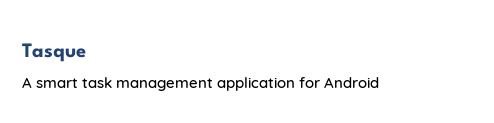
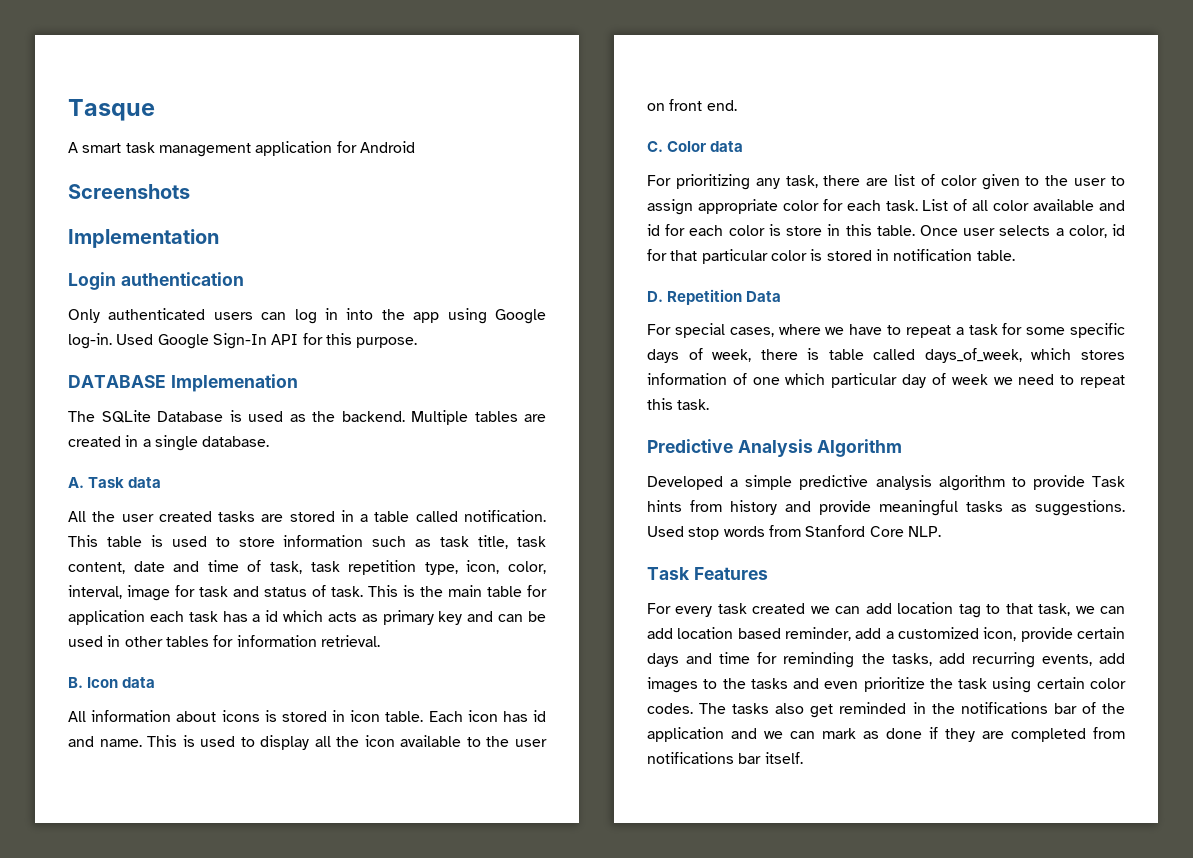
+ Screenshots
+ Implementation
+ Login authentication
+ Only authenticated users can log in into the app using Google log-in. Used Google Sign-In API for this purpose.
+ DATABASE Implemenation
+ The SQLite Database is used as the backend. Multiple tables are created in a single database.
+ A. Task data
+ All the user created tasks are stored in a table called notification. This table is used to store information such as task title, task content, date and time of task, task repetition type, icon, color, interval, image for task and status of task. This is the main table for application each task has a id which acts as primary key and can be used in other tables for information retrieval.
+ B. Icon data
+ All information about icons is stored in icon table. Each icon has id and name. This is used to display all the icon available to the user on front end.
+ C. Color data
+ For prioritizing any task, there are list of color given to the user to assign appropriate color for each task. List of all color available and id for each color is store in this table. Once user selects a color, id for that particular color is stored in notification table.
+ D. Repetition Data
+ For special cases, where we have to repeat a task for some specific days of week, there is table called days_of_week, which stores information of one which particular day of week we need to repeat this task.
+ Predictive Analysis Algorithm
+ Developed a simple predictive analysis algorithm to provide Task hints from history and provide meaningful tasks as suggestions. Used stop words from Stanford Core NLP.
+ Task Features
+ For every task created we can add location tag to that task, we can add location based reminder, add a customized icon, provide certain days and time for reminding the tasks, add recurring events, add images to the tasks and even prioritize the task using certain color codes. The tasks also get reminded in the notifications bar of the application and we can mark as done if they are completed from notifications bar itself.

